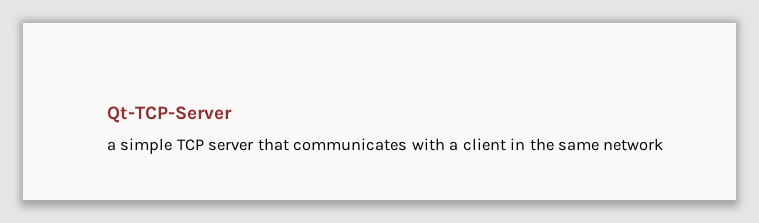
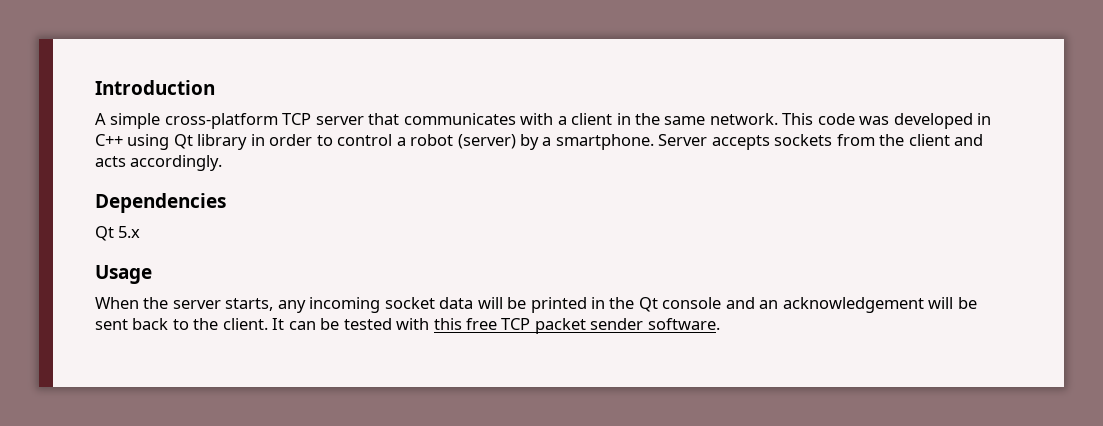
- Qt-TCP-Server
- a simple TCP server that communicates with a client in the same network
+ Introduction
+ A simple cross-platform TCP server that communicates with a client in the same network. This code was developed in C++ using Qt library in order to control a robot (server) by a smartphone. Server accepts sockets from the client and acts accordingly.
+ Dependencies
+ Qt 5.x
+ Usage
+ When the server starts, any incoming socket data will be printed in the Qt console and an acknowledgement will be sent back to the client. It can be tested with this free TCP packet sender software.

